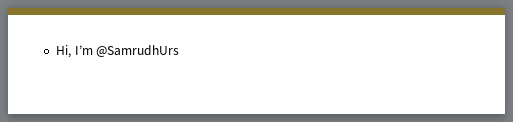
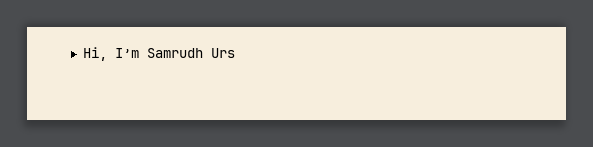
- Hi, I’m @SamrudhUrs
+ Hi, I’m Samrudh Urs

